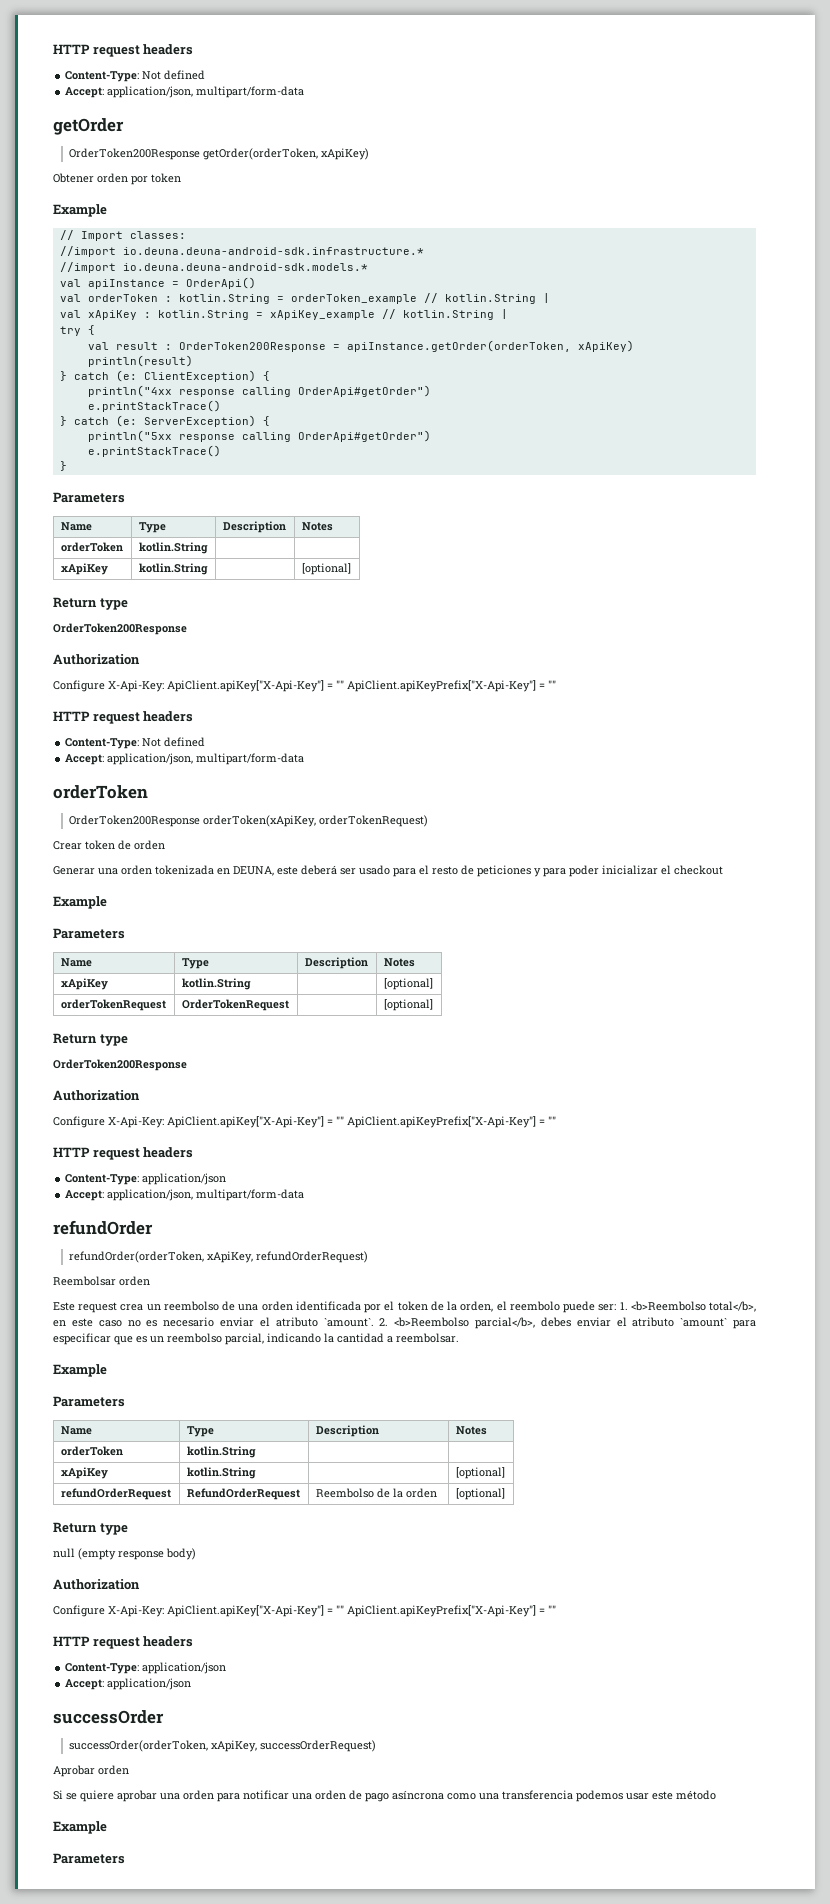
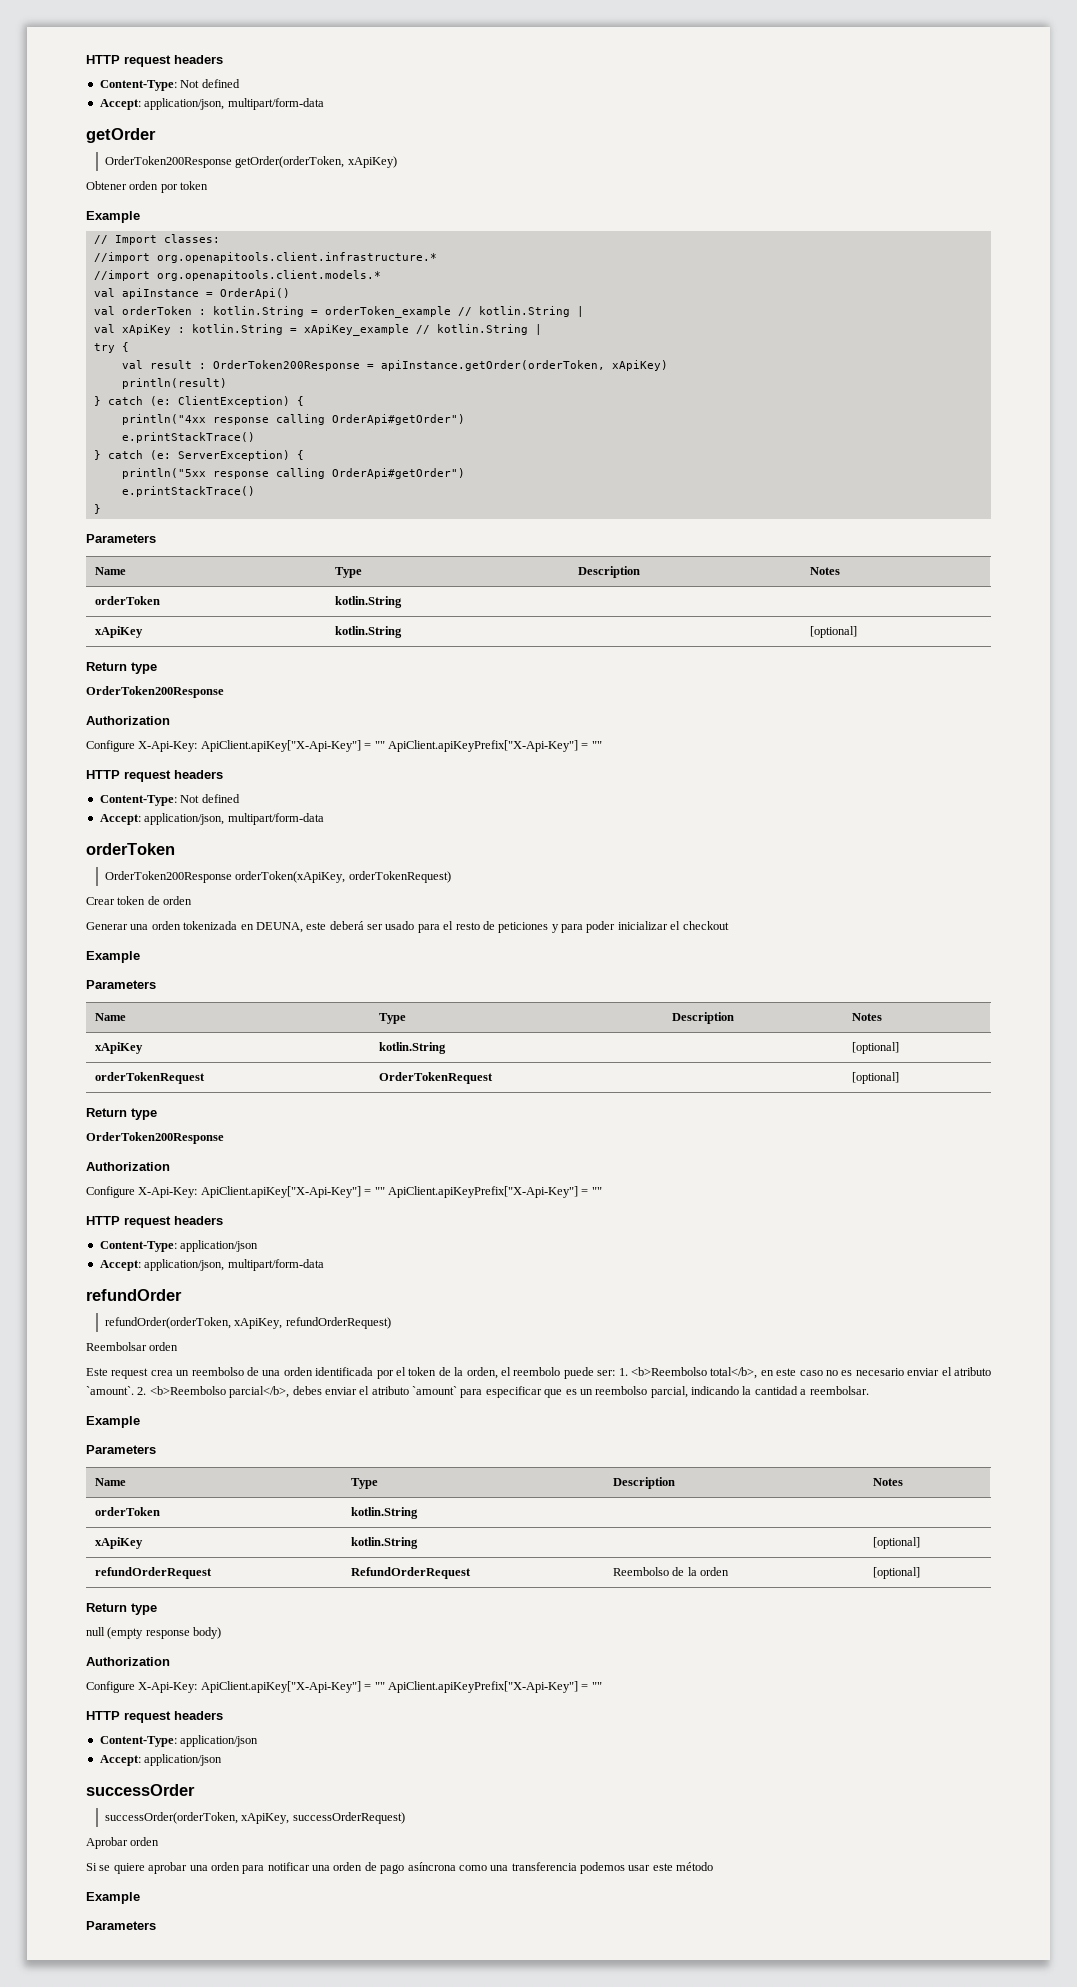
- //import io.deuna.deuna-android-sdk.infrastructure.*
- //import io.deuna.deuna-android-sdk.models.*
+ //import org.openapitools.client.infrastructure.*
+ //import org.openapitools.client.models.*

